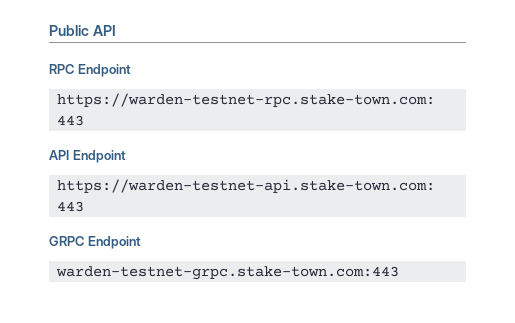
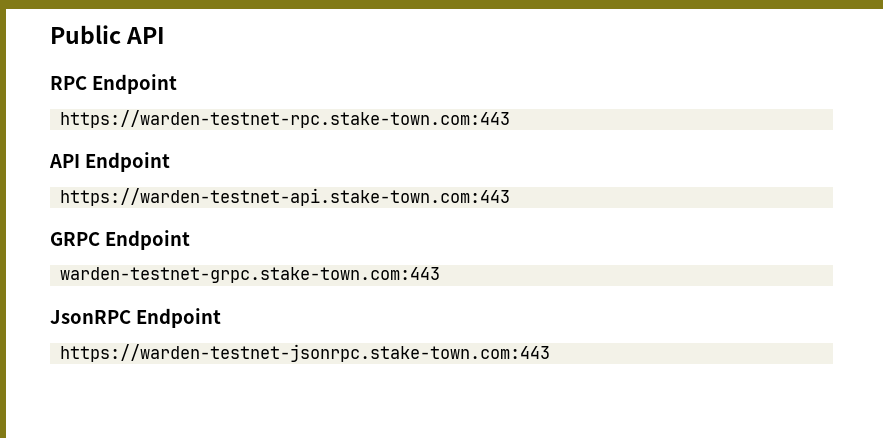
+ JsonRPC Endpoint
+ https://warden-testnet-jsonrpc.stake-town.com:443

